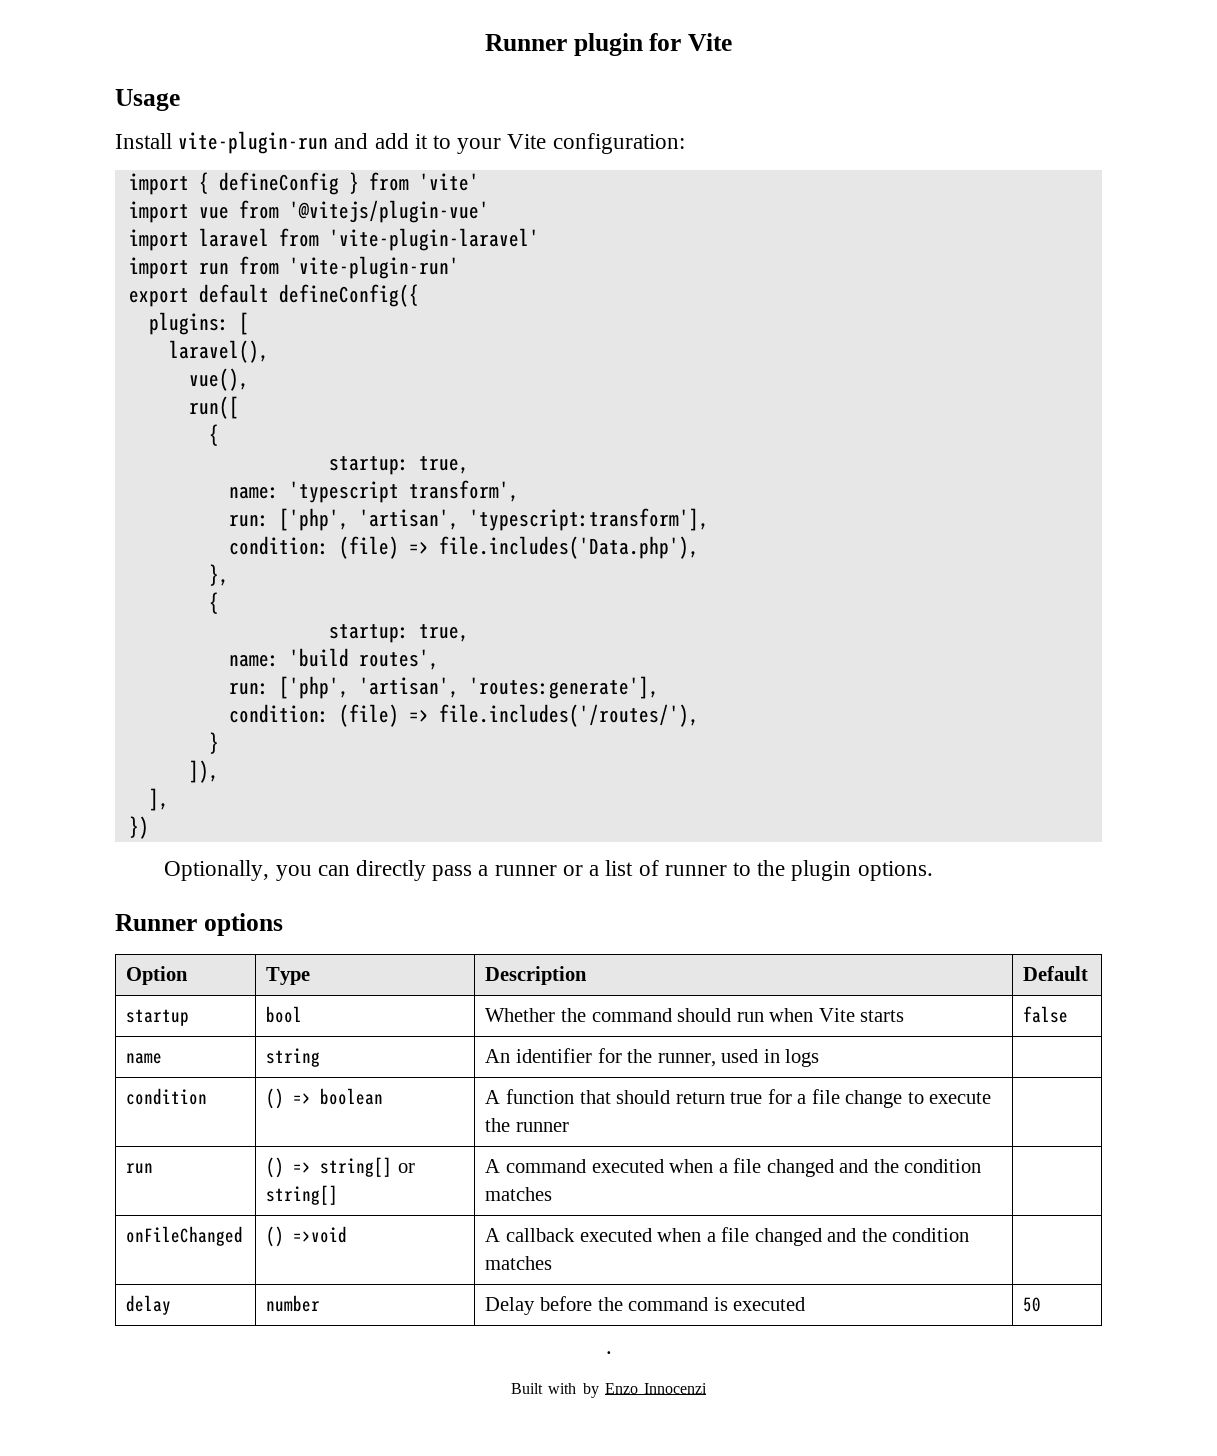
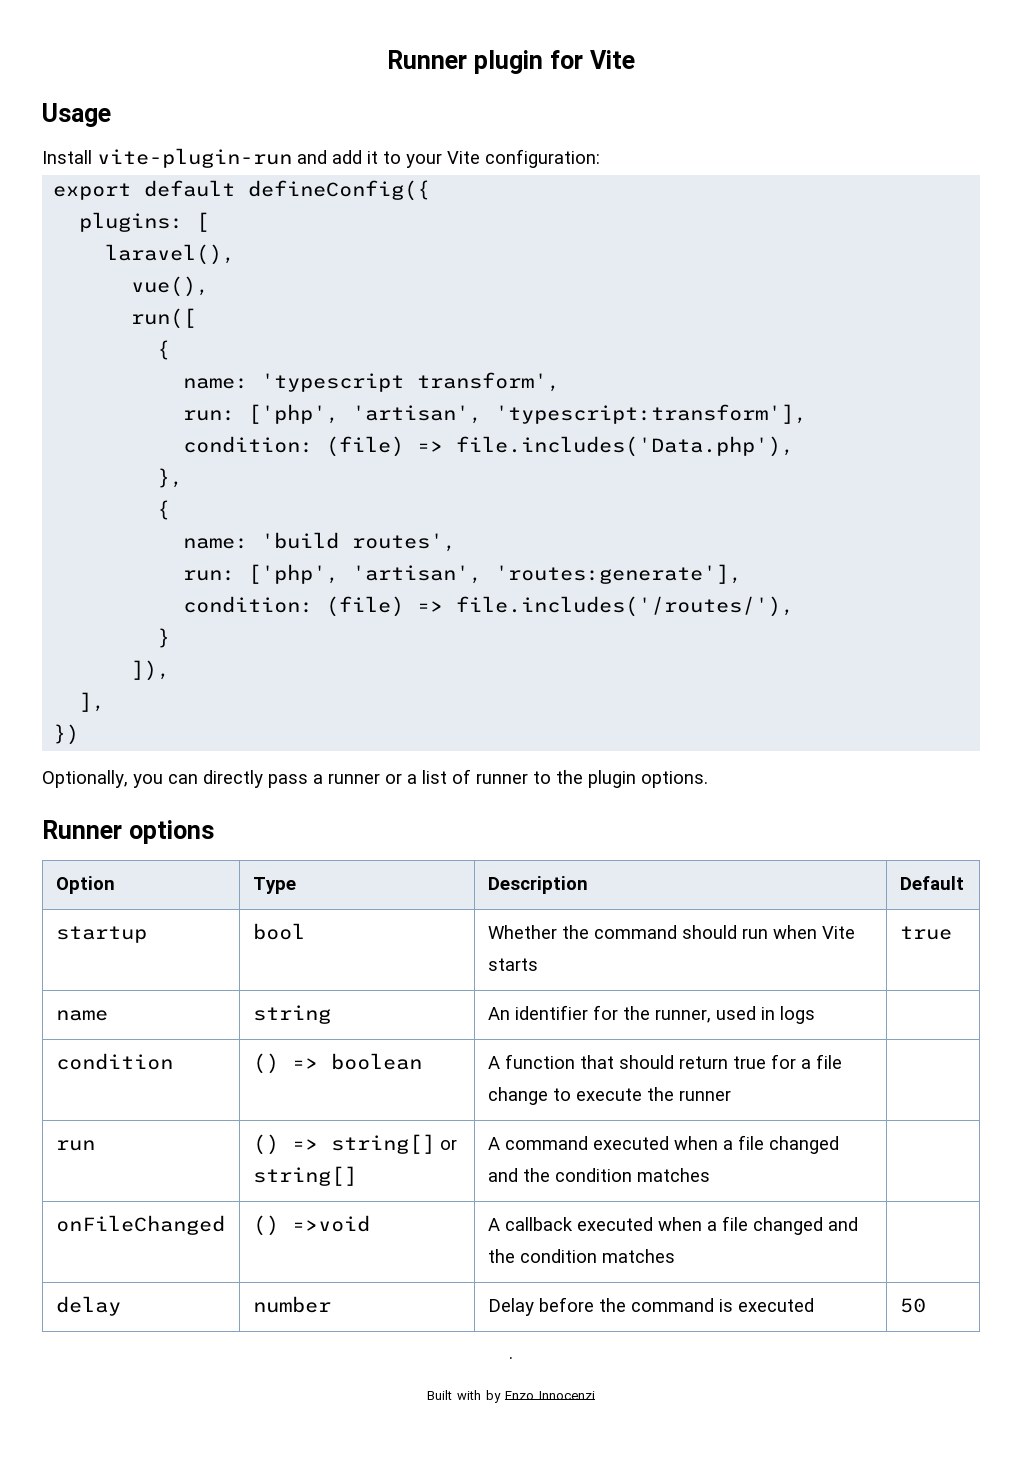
- import { defineConfig } from 'vite'
- import vue from '@vitejs/plugin-vue'
- import laravel from 'vite-plugin-laravel'
- import run from 'vite-plugin-run'
  run([
  {
- startup: true,
  },
  {
- startup: true,
- startup | bool | Whether the command should run when Vite starts | false
+ startup | bool | Whether the command should run when Vite starts | true

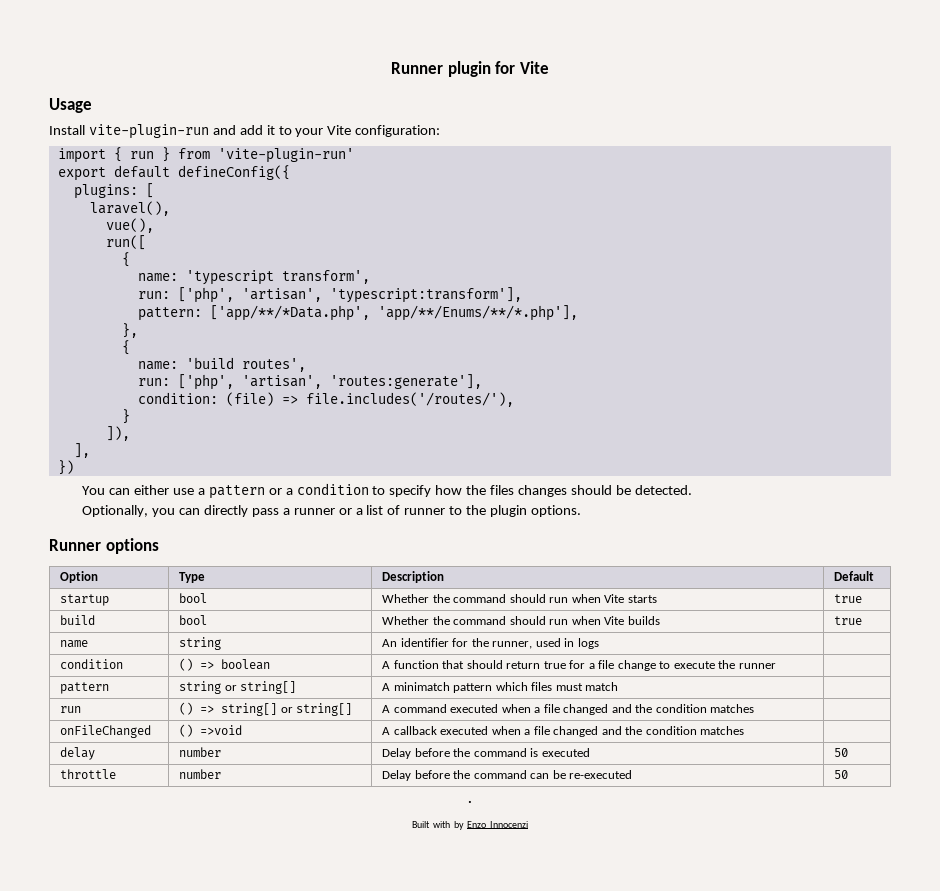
+ import { run } from 'vite-plugin-run'
- condition: (file) => file.includes('Data.php'),
+ pattern: ['app/**/*Data.php', 'app/**/Enums/**/*.php'],
+ You can either use a pattern or a condition to specify how the files changes should be detected.
+ build | bool | Whether the command should run when Vite builds | true
+ pattern | string or string[] | A minimatch pattern which files must match |
+ throttle | number | Delay before the command can be re-executed | 50

